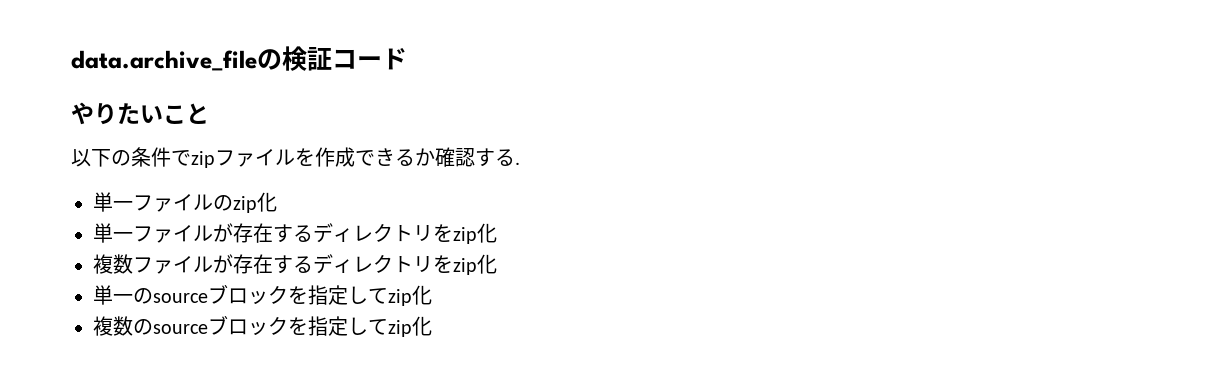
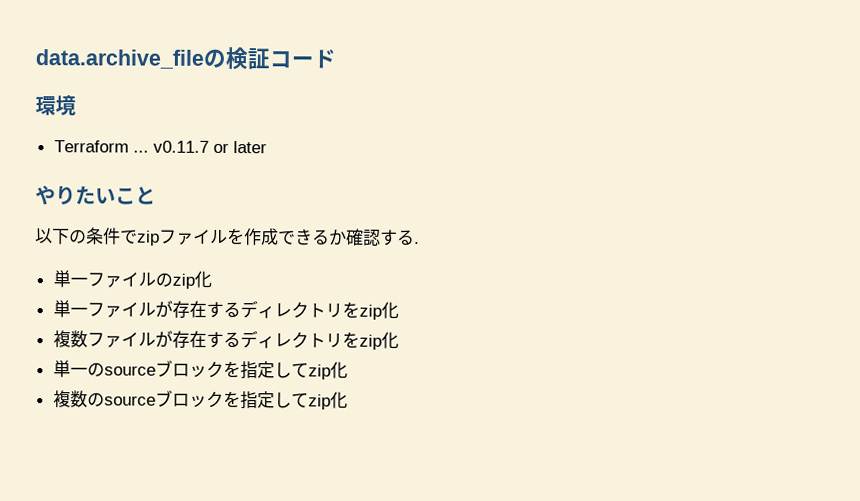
+ 環境
+ Terraform ... v0.11.7 or later

